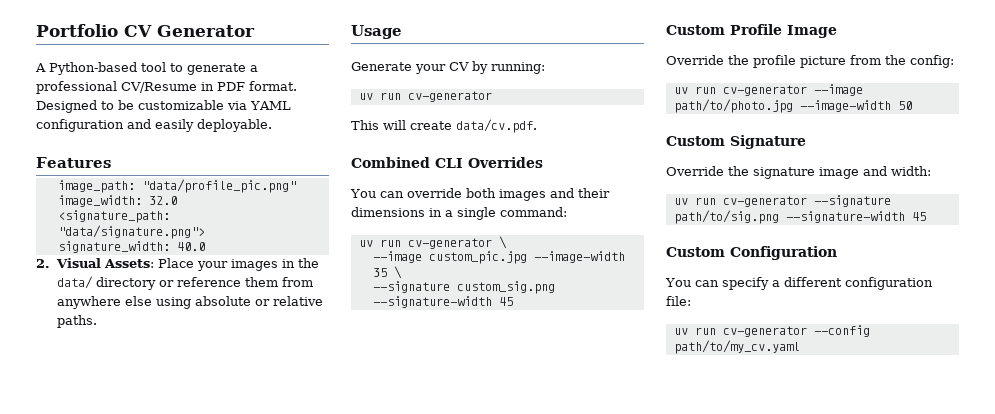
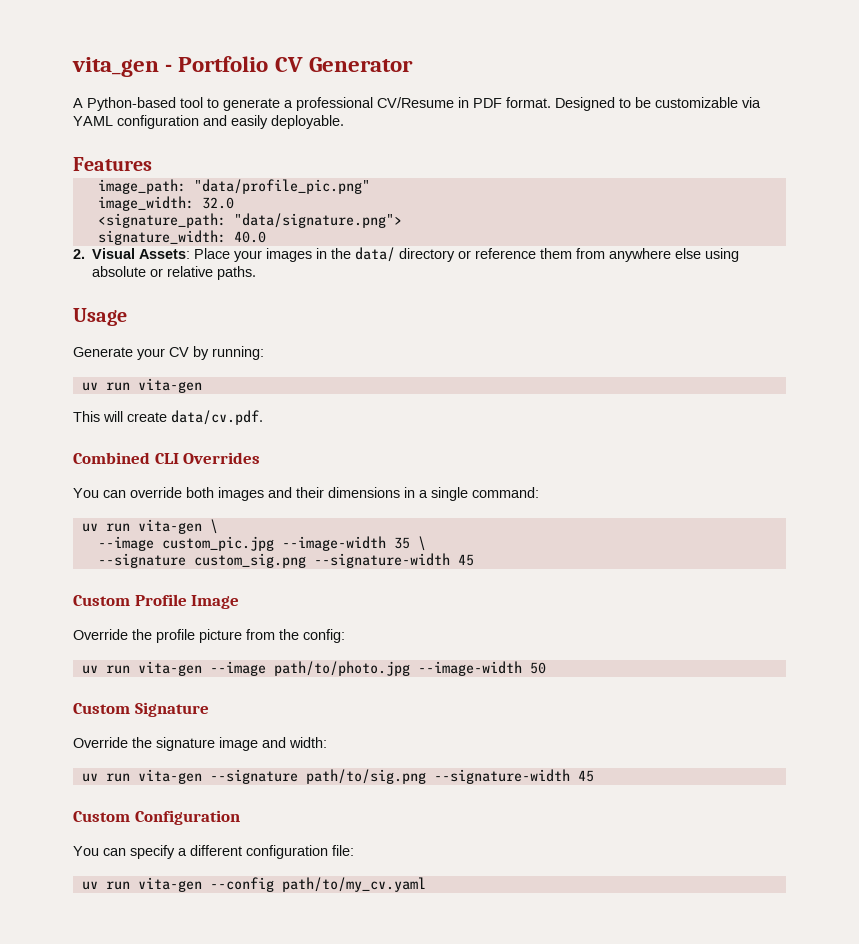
- Portfolio CV Generator
+ vita_gen - Portfolio CV Generator
  Generate your CV by running:
- uv run cv-generator
+ uv run vita-gen
- uv run cv-generator \
+ uv run vita-gen \
- uv run cv-generator --image path/to/photo.jpg --image-width 50
+ uv run vita-gen --image path/to/photo.jpg --image-width 50
- uv run cv-generator --signature path/to/sig.png --signature-width 45
+ uv run vita-gen --signature path/to/sig.png --signature-width 45
- uv run cv-generator --config path/to/my_cv.yaml
+ uv run vita-gen --config path/to/my_cv.yaml

